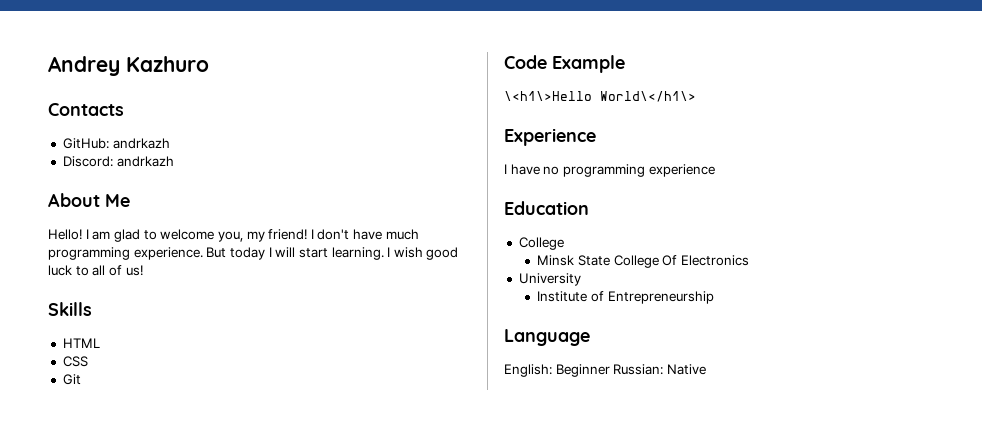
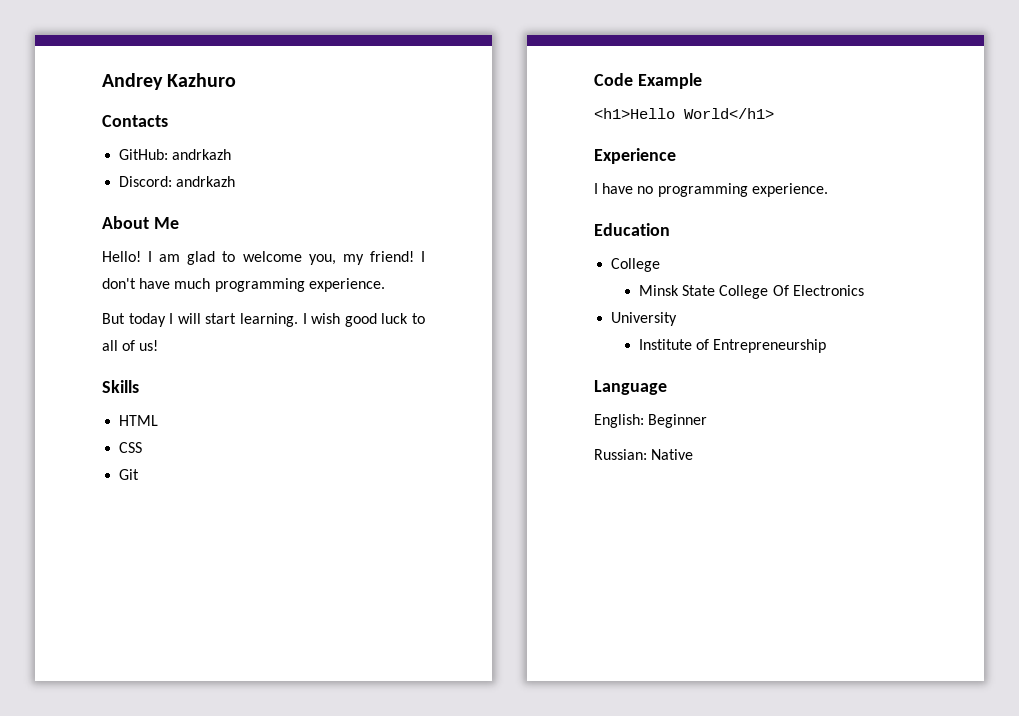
- I don't have much programming experience. But today I will start learning.
+ I don't have much programming experience.
+ But today I will start learning.
- \<h1\>Hello World\</h1\>
+ <h1>Hello World</h1>
- I have no programming experience
+ I have no programming experience.
- English: Beginner Russian: Native
+ English: Beginner
+ Russian: Native

